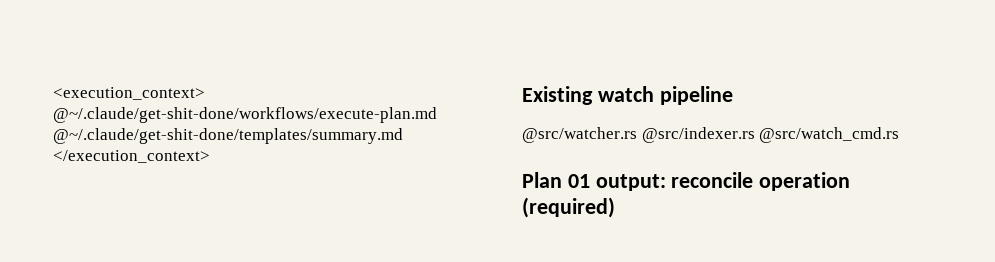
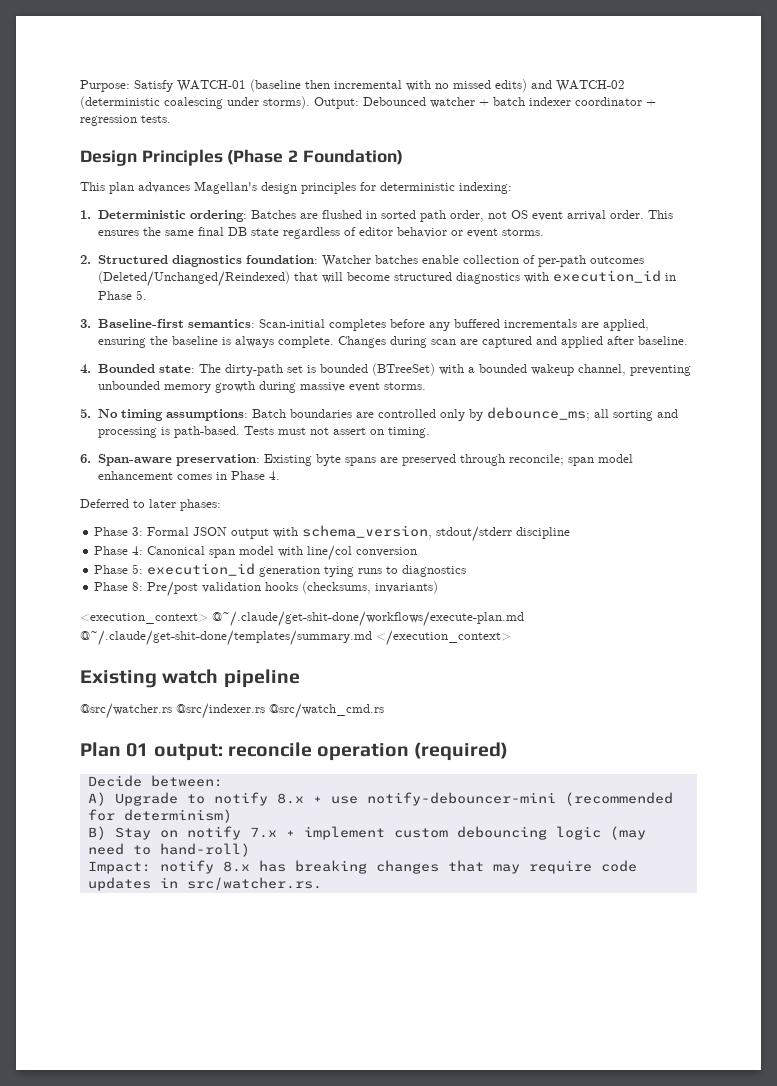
+ Purpose: Satisfy WATCH-01 (baseline then incremental with no missed edits) and WATCH-02 (deterministic coalescing under storms). Output: Debounced watcher + batch indexer coordinator + regression tests.
+ Design Principles (Phase 2 Foundation)
+ This plan advances Magellan's design principles for deterministic indexing:
+ 1. Deterministic ordering: Batches are flushed in sorted path order, not OS event arrival order. This ensures the same final DB state regardless of editor behavior or event storms.
+ 2. Structured diagnostics foundation: Watcher batches enable collection of per-path outcomes (Deleted/Unchanged/Reindexed) that will become structured diagnostics with execution_id in Phase 5.
+ 3. Baseline-first semantics: Scan-initial completes before any buffered incrementals are applied, ensuring the baseline is always complete. Changes during scan are captured and applied after baseline.
+ 4. Bounded state: The dirty-path set is bounded (BTreeSet) with a bounded wakeup channel, preventing unbounded memory growth during massive event storms.
+ 5. No timing assumptions: Batch boundaries are controlled only by debounce_ms; all sorting and processing is path-based. Tests must not assert on timing.
+ 6. Span-aware preservation: Existing byte spans are preserved through reconcile; span model enhancement comes in Phase 4.
+ Deferred to later phases:
+ Phase 3: Formal JSON output with schema_version, stdout/stderr discipline
+ Phase 4: Canonical span model with line/col conversion
+ Phase 5: execution_id generation tying runs to diagnostics
+ Phase 8: Pre/post validation hooks (checksums, invariants)
+ Decide between:
+ A) Upgrade to notify 8.x + use notify-debouncer-mini (recommended for determinism)
+ B) Stay on notify 7.x + implement custom debouncing logic (may need to hand-roll)
+ Impact: notify 8.x has breaking changes that may require code updates in src/watcher.rs.

